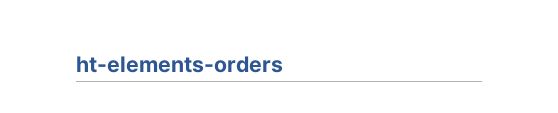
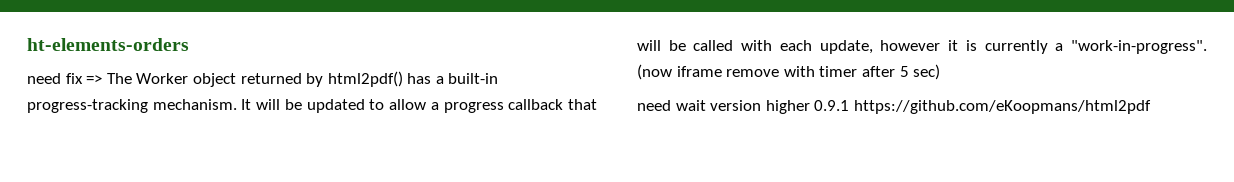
+ need fix => The Worker object returned by html2pdf() has a built-in progress-tracking mechanism. It will be updated to allow a progress callback that will be called with each update, however it is currently a "work-in-progress". (now iframe remove with timer after 5 sec)
+ need wait version higher 0.9.1 https://github.com/eKoopmans/html2pdf

